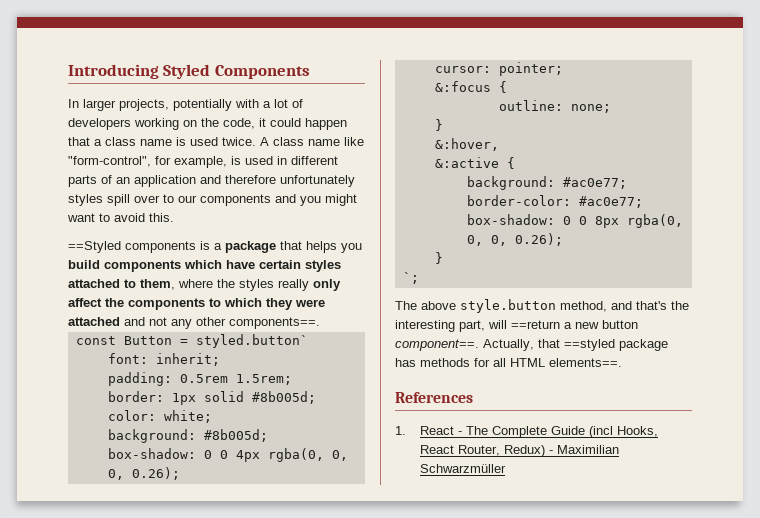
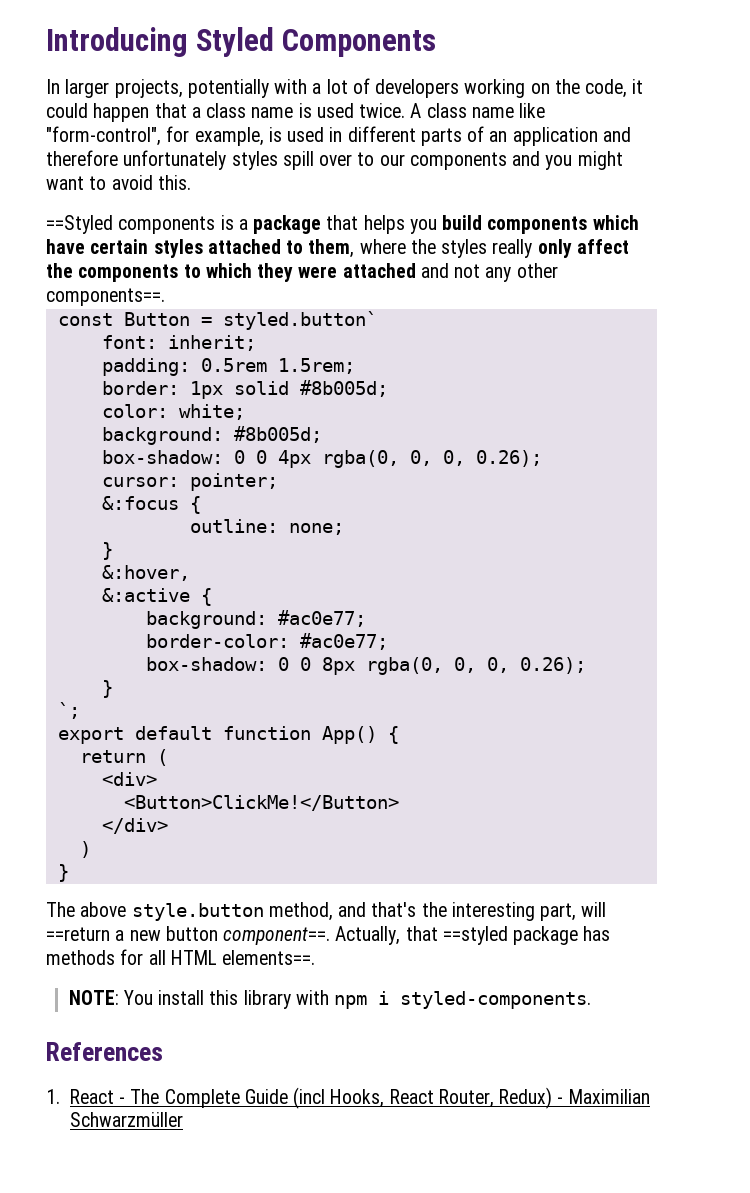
+ export default function App() {
+ return (
+ <div>
+ <Button>ClickMe!</Button>
+ </div>
+ )
+ }
+ NOTE: You install this library with npm i styled-components.

